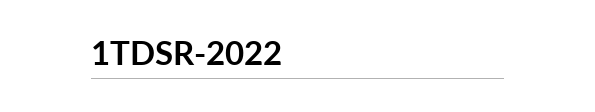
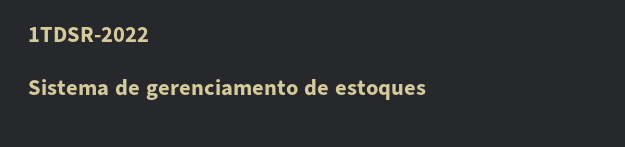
+ Sistema de gerenciamento de estoques

